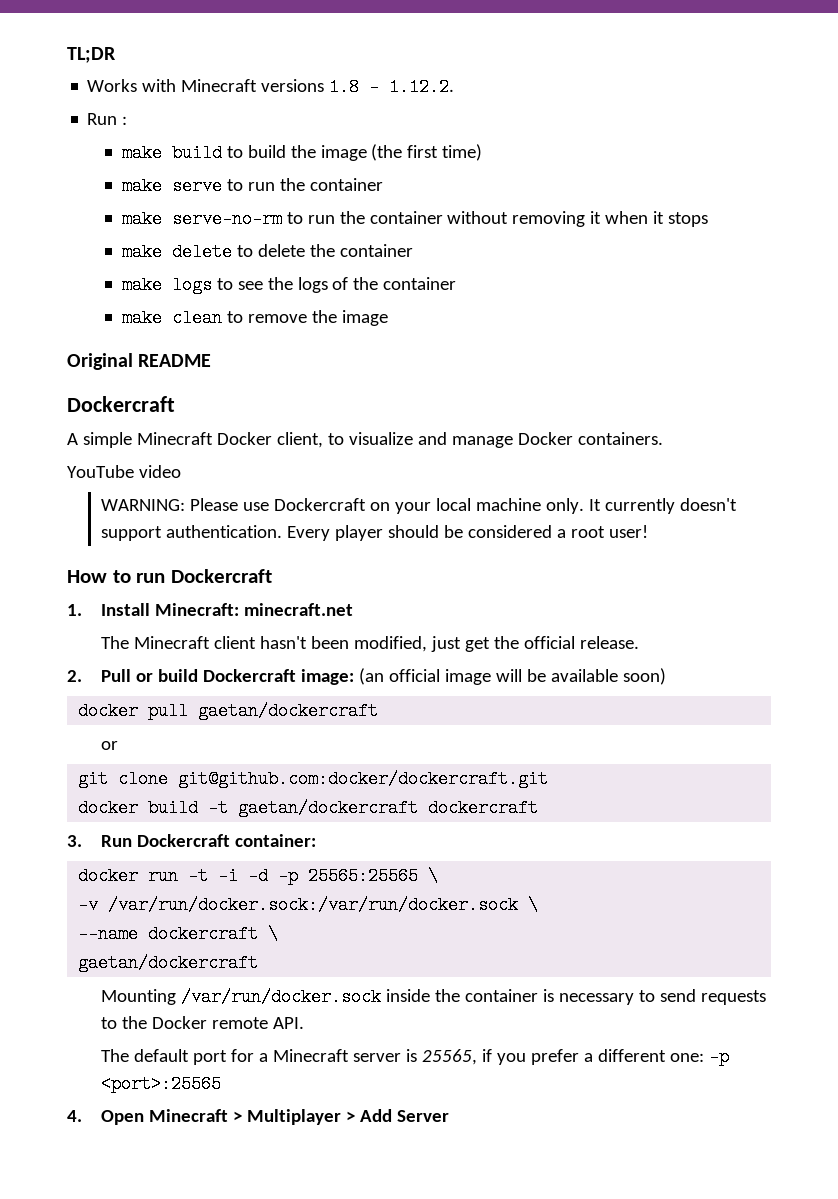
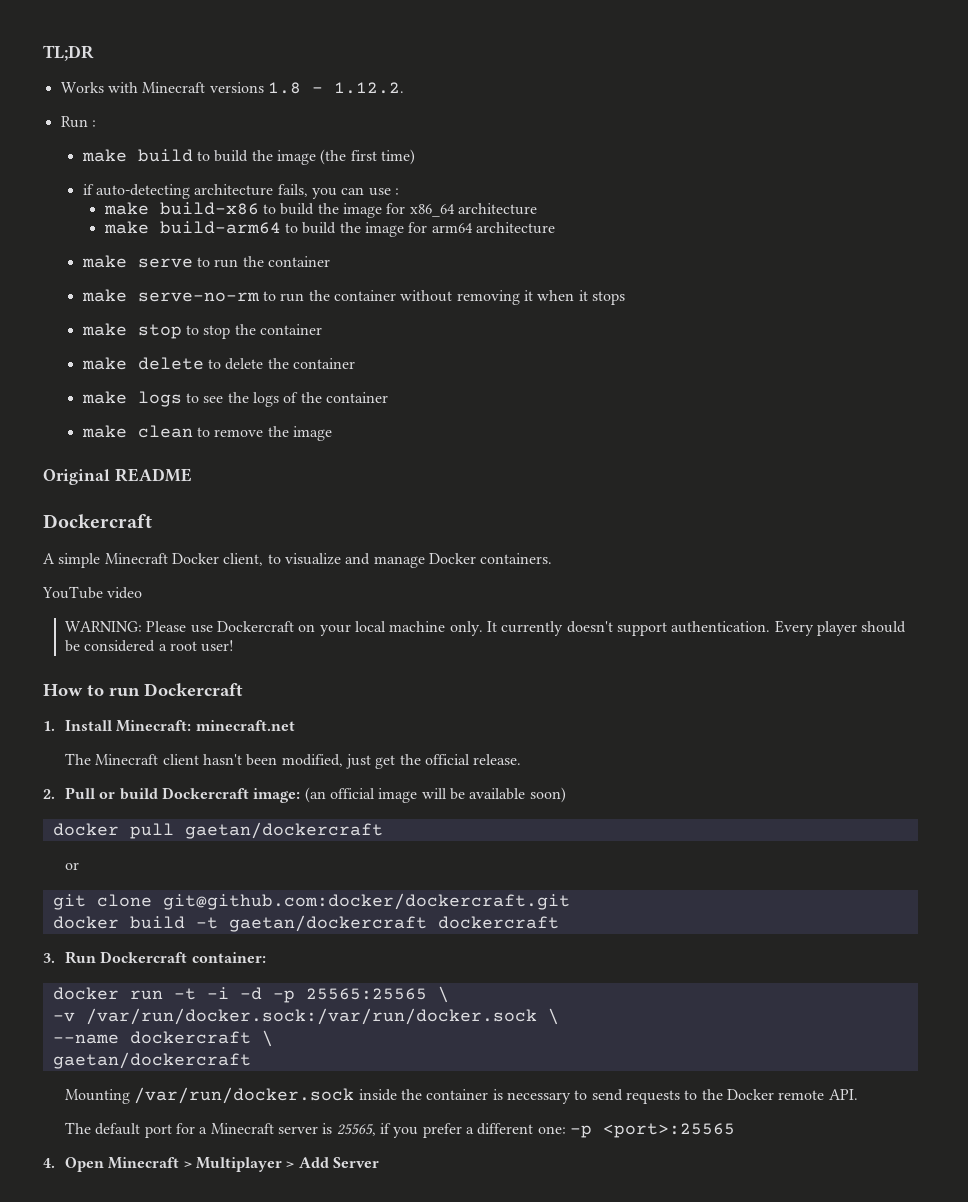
+ if auto-detecting architecture fails, you can use :
+ make build-x86 to build the image for x86_64 architecture
+ make build-arm64 to build the image for arm64 architecture
+ make stop to stop the container

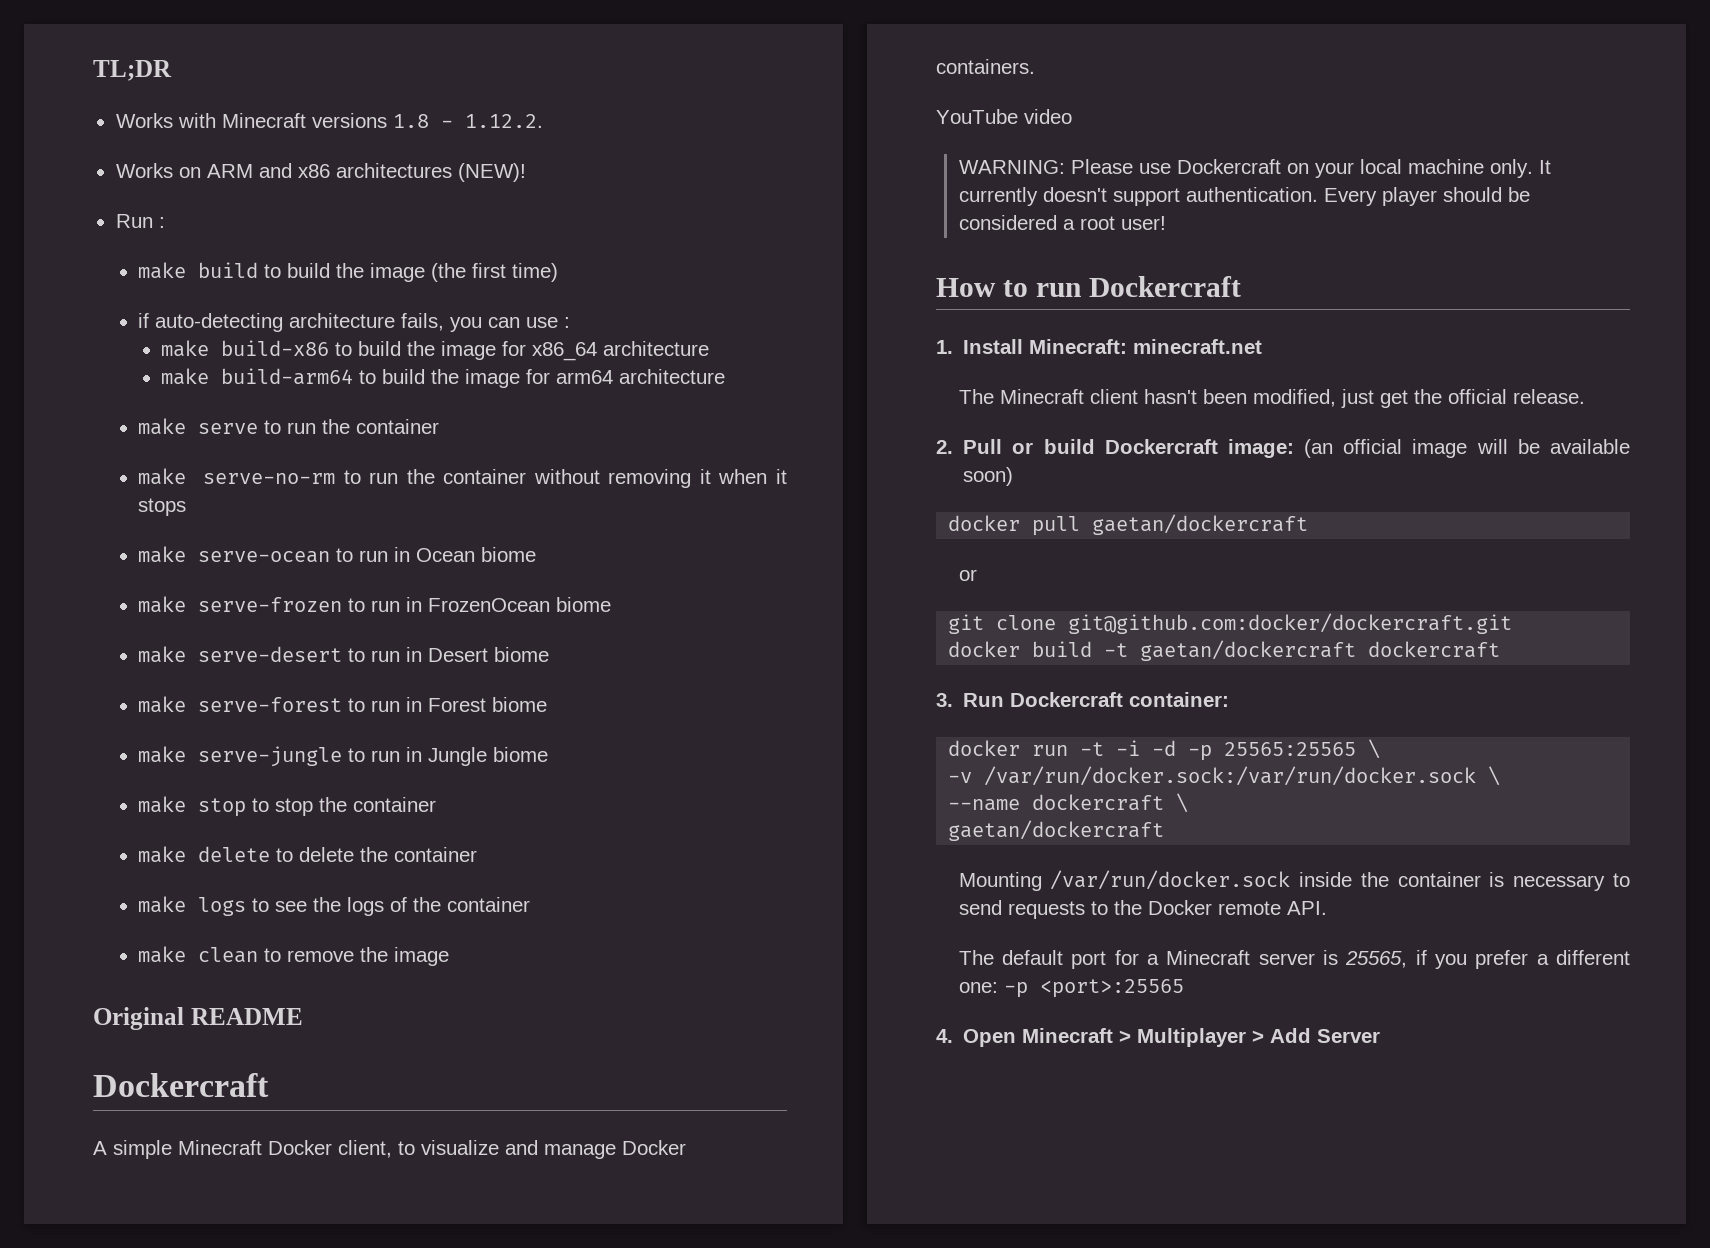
+ Works on ARM and x86 architectures (NEW)!
+ make serve-ocean to run in Ocean biome
+ make serve-frozen to run in FrozenOcean biome
+ make serve-desert to run in Desert biome
+ make serve-forest to run in Forest biome
+ make serve-jungle to run in Jungle biome

